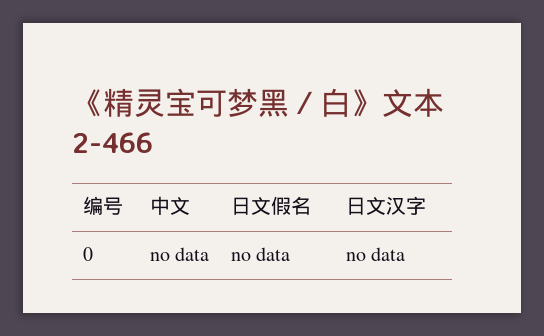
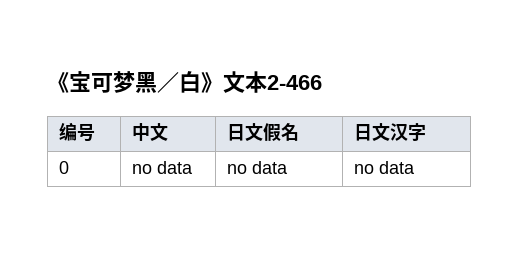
- 《精灵宝可梦黑／白》文本2-466
+ 《宝可梦黑／白》文本2-466

